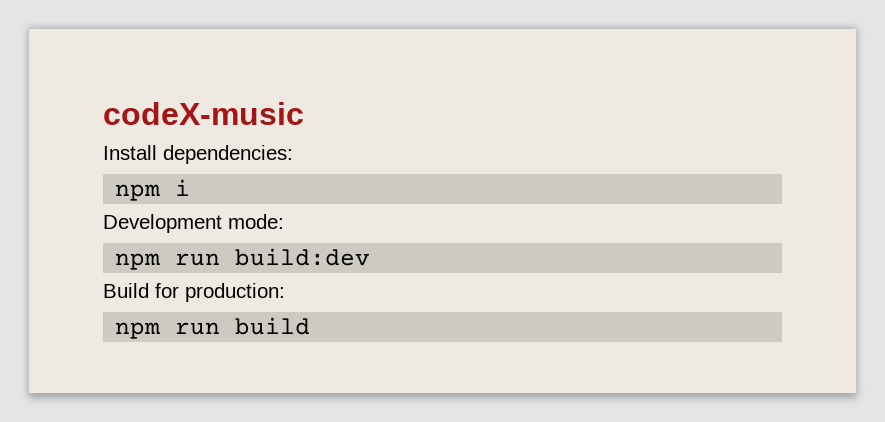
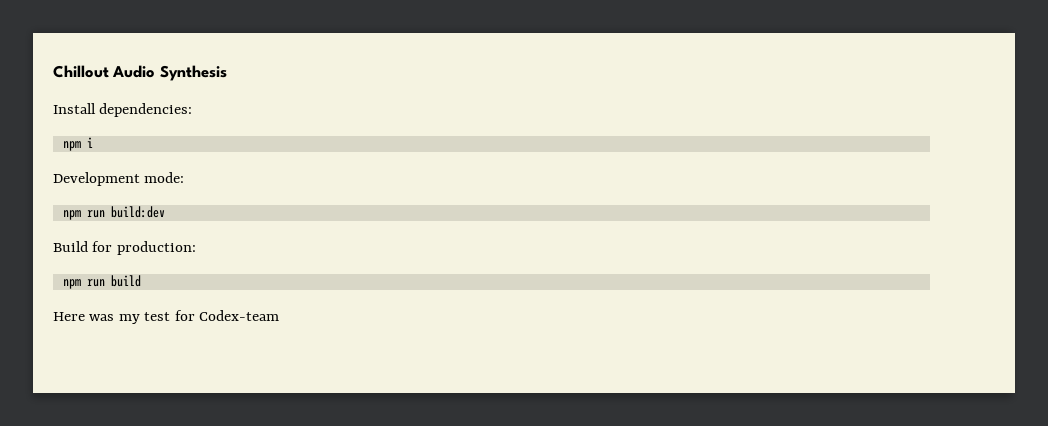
- codeX-music
+ Chillout Audio Synthesis
+ Here was my test for Codex-team

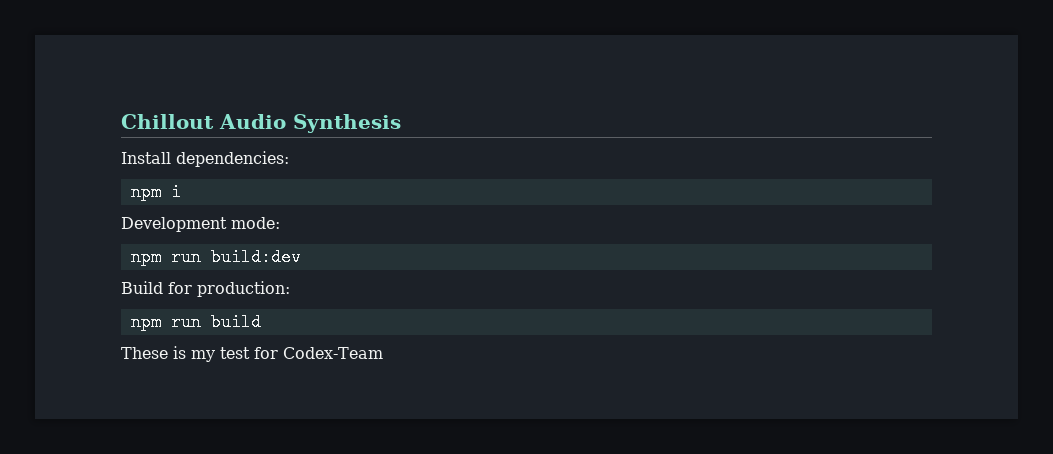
- Here was my test for Codex-team
+ These is my test for Codex-Team

